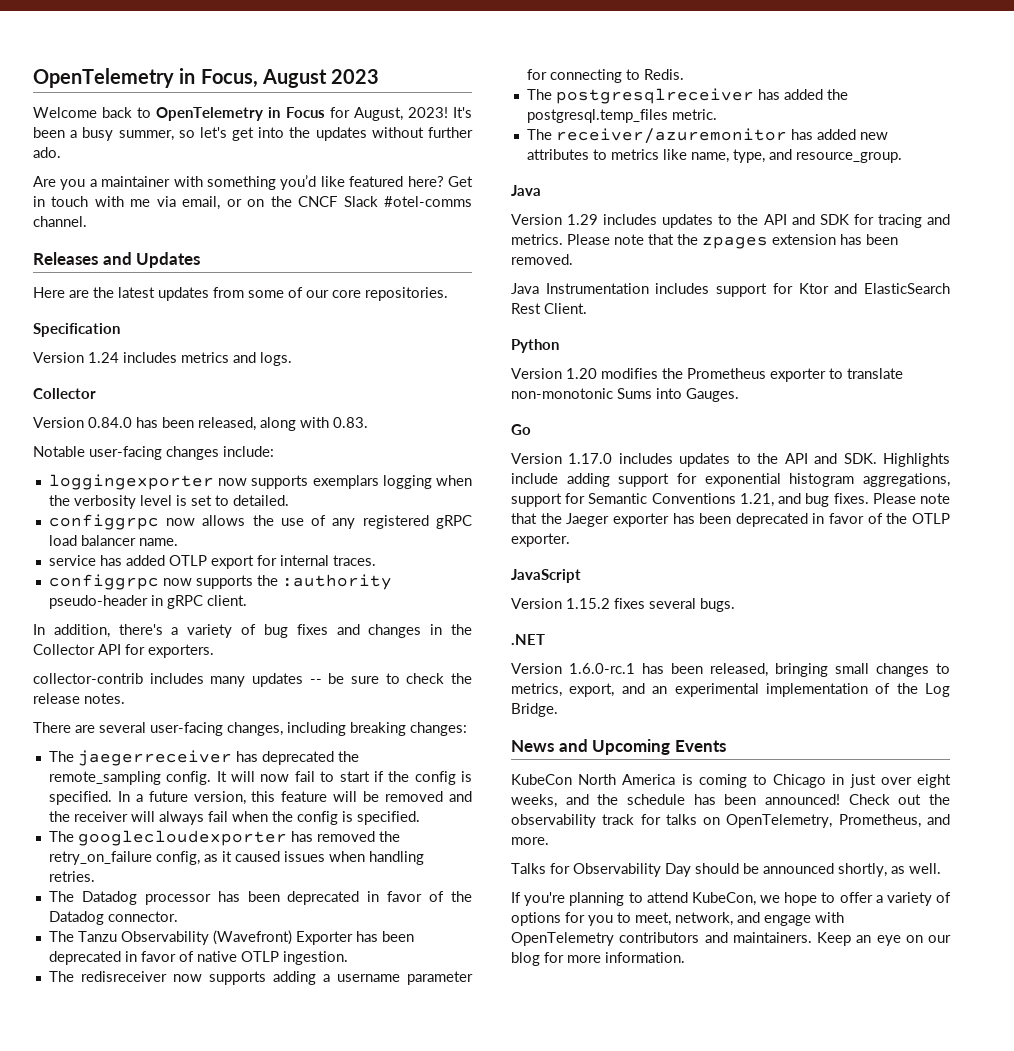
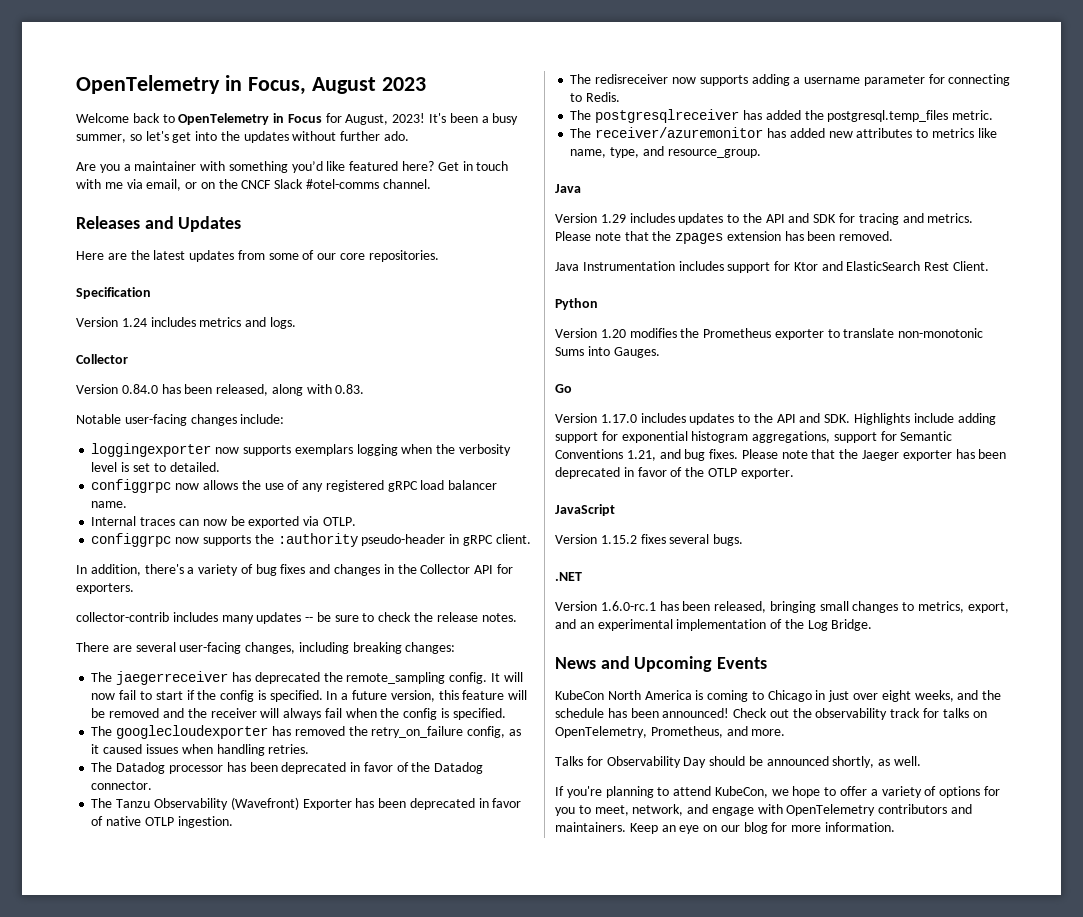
- service has added OTLP export for internal traces.
+ Internal traces can now be exported via OTLP.

